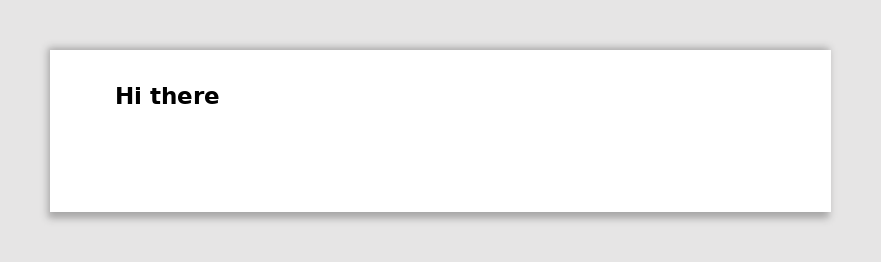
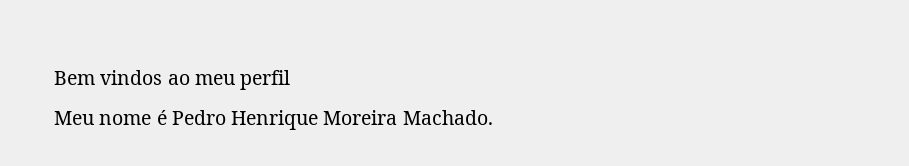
- Hi there
+ Bem vindos ao meu perfil
+ Meu nome é Pedro Henrique Moreira Machado.

